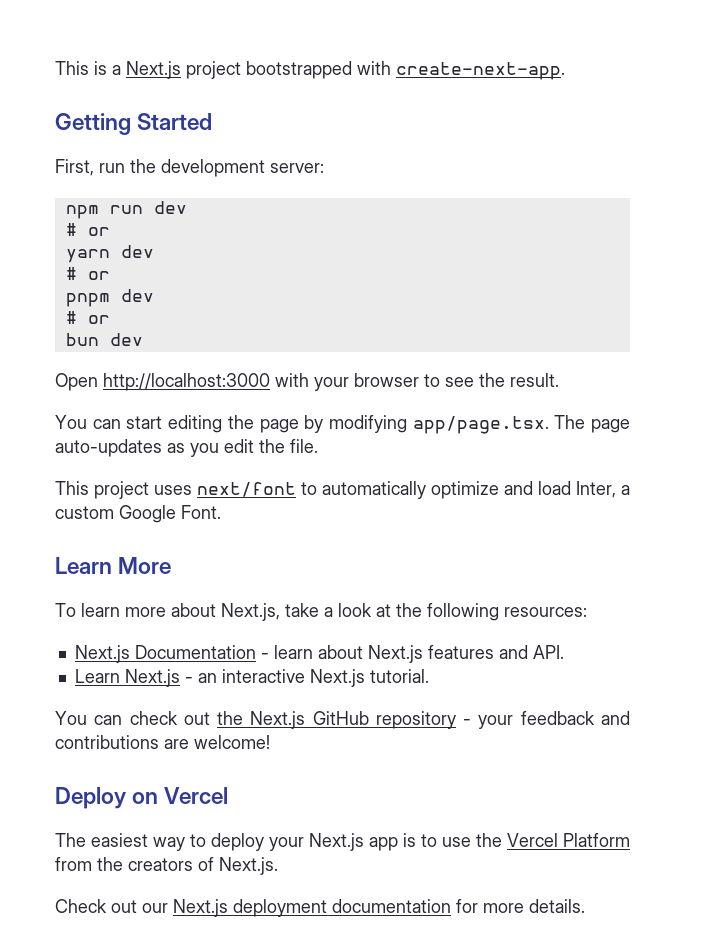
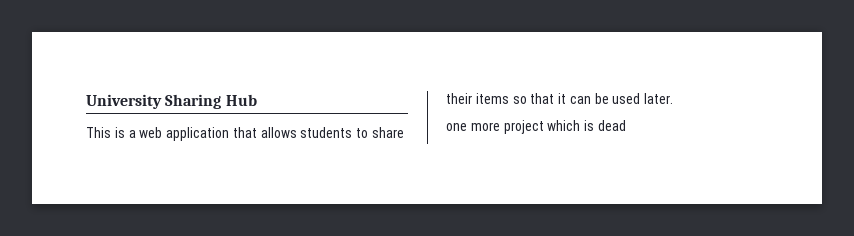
- This is a Next.js project bootstrapped with create-next-app.
- Getting Started
- First, run the development server:
- npm run dev
- # or
- yarn dev
- # or
- pnpm dev
- # or
- bun dev
- Open http://localhost:3000 with your browser to see the result.
- You can start editing the page by modifying app/page.tsx. The page auto-updates as you edit the file.
- This project uses next/font to automatically optimize and load Inter, a custom Google Font.
- Learn More
- To learn more about Next.js, take a look at the following resources:
- Next.js Documentation - learn about Next.js features and API.
- Learn Next.js - an interactive Next.js tutorial.
- You can check out the Next.js GitHub repository - your feedback and contributions are welcome!
- Deploy on Vercel
- The easiest way to deploy your Next.js app is to use the Vercel Platform from the creators of Next.js.
- Check out our Next.js deployment documentation for more details.
+ University Sharing Hub
+ This is a web application that allows students to share their items so that it can be used later.
+ one more project which is dead

